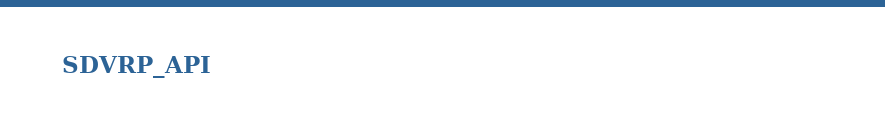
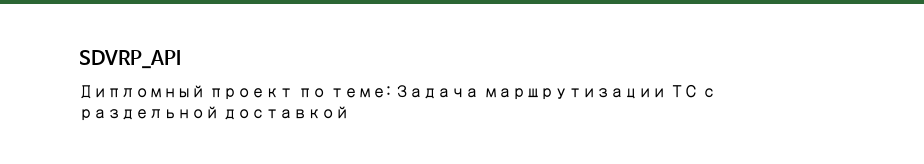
+ Дипломный проект по теме: Задача маршрутизации ТС с раздельной доставкой

